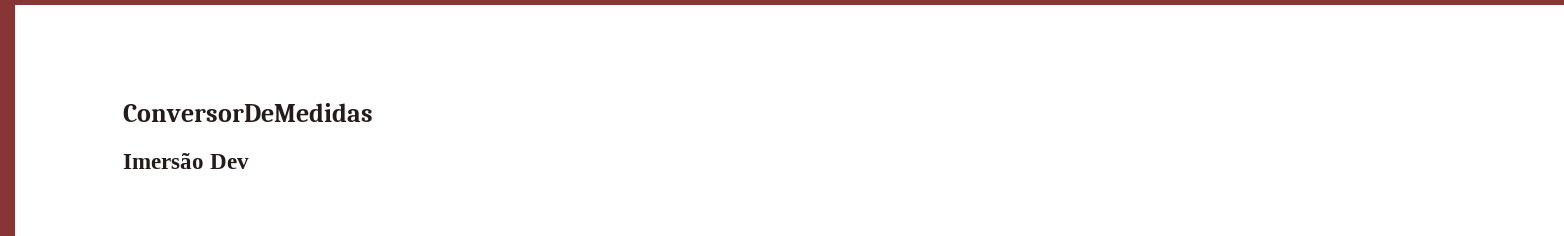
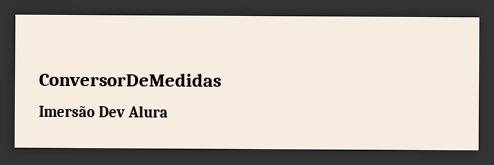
- Imersão Dev
+ Imersão Dev Alura

